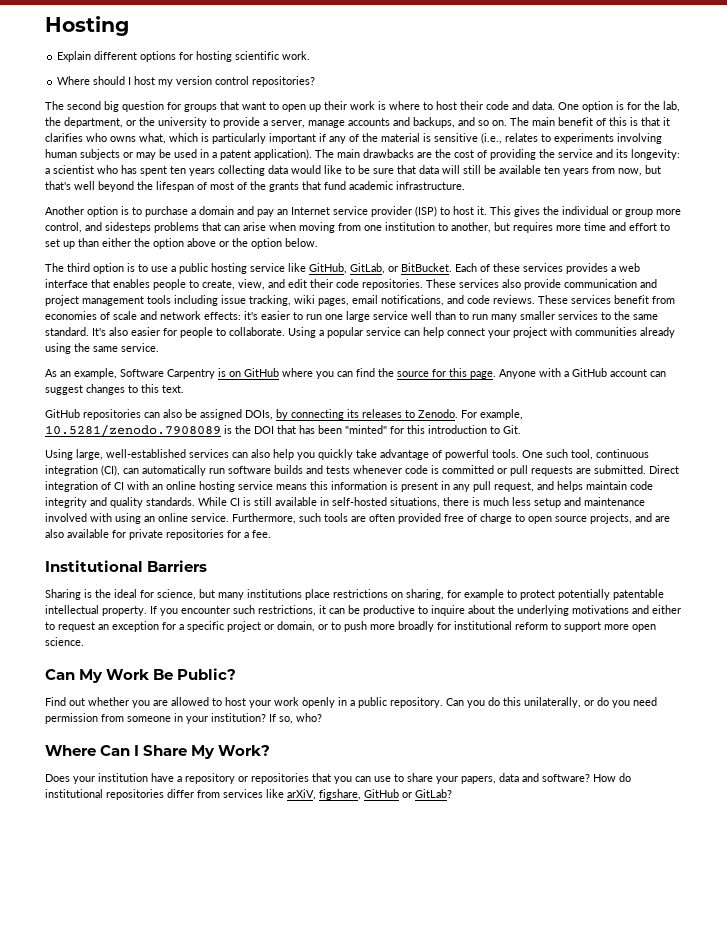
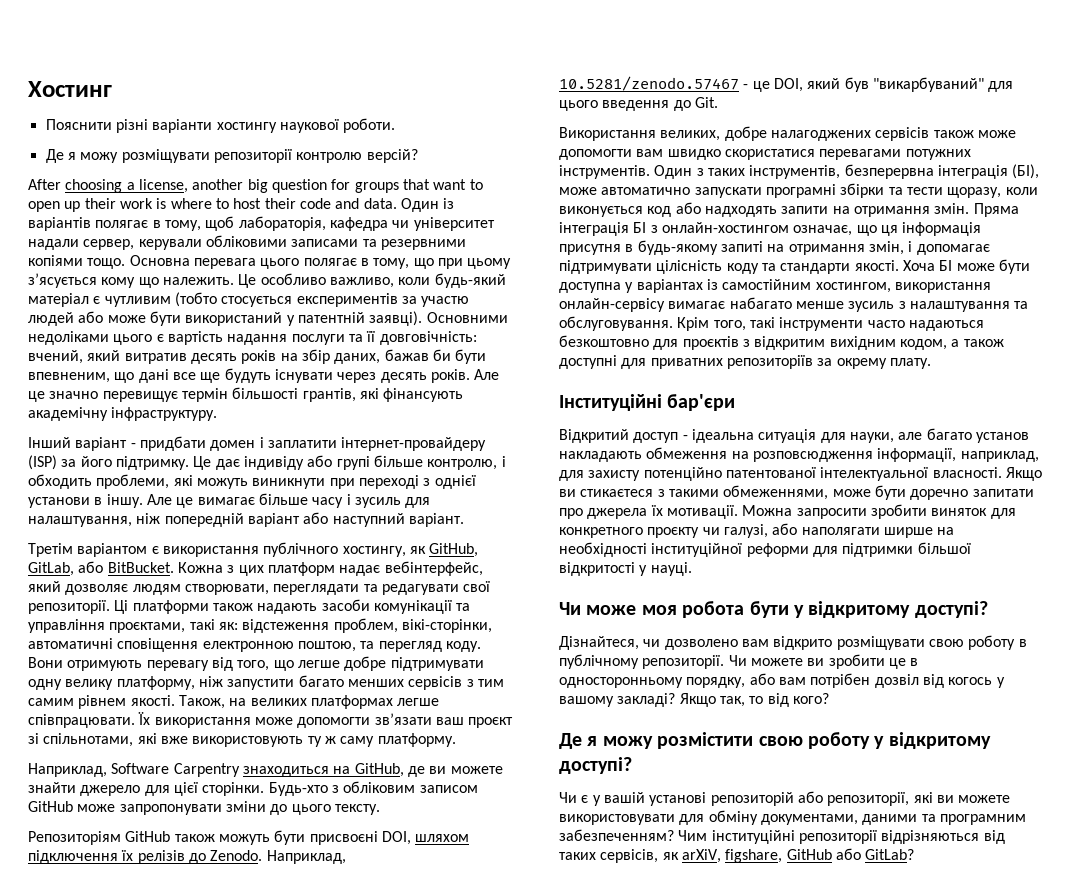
- Hosting
- Explain different options for hosting scientific work.
- Where should I host my version control repositories?
- The second big question for groups that want to open up their work is where to host their code and data.
+ Хостинг
+ Пояснити різні варіанти хостингу наукової роботи.
+ Де я можу розміщувати репозиторії контролю версій?
+ After choosing a license, another big question for groups that want to open up their work is where to host their code and data.
- One option is for the lab, the department, or the university to provide a server, manage accounts and backups, and so on. The main benefit of this is that it clarifies who owns what, which is particularly important if any of the material is sensitive (i.e., relates to experiments involving human subjects or may be used in a patent application). The main drawbacks are the cost of providing the service and its longevity: a scientist who has spent ten years collecting data would like to be sure that data will still be available ten years from now, but that's well beyond the lifespan of most of the grants that fund academic infrastructure.
- Another option is to purchase a domain and pay an Internet service provider (ISP) to host it. This gives the individual or group more control, and sidesteps problems that can arise when moving from one institution to another, but requires more time and effort to set up than either the option above or the option below.
- The third option is to use a public hosting service like GitHub, GitLab, or BitBucket. Each of these services provides a web interface that enables people to create, view, and edit their code repositories. These services also provide communication and project management tools including issue tracking, wiki pages, email notifications, and code reviews. These services benefit from economies of scale and network effects: it's easier to run one large service well than to run many smaller services to the same standard. It's also easier for people to collaborate. Using a popular service can help connect your project with communities already using the same service.
- As an example, Software Carpentry is on GitHub where you can find the source for this page. Anyone with a GitHub account can suggest changes to this text.
- GitHub repositories can also be assigned DOIs, by connecting its releases to Zenodo. For example, 10.5281/zenodo.7908089 is the DOI that has been "minted" for this introduction to Git.
- Using large, well-established services can also help you quickly take advantage of powerful tools. One such tool, continuous integration (CI), can automatically run software builds and tests whenever code is committed or pull requests are submitted. Direct integration of CI with an online hosting service means this information is present in any pull request, and helps maintain code integrity and quality standards. While CI is still available in self-hosted situations, there is much less setup and maintenance involved with using an online service. Furthermore, such tools are often provided free of charge to open source projects, and are also available for private repositories for a fee.
- Institutional Barriers
- Sharing is the ideal for science, but many institutions place restrictions on sharing, for example to protect potentially patentable intellectual property. If you encounter such restrictions, it can be productive to inquire about the underlying motivations and either to request an exception for a specific project or domain, or to push more broadly for institutional reform to support more open science.
- Can My Work Be Public?
- Find out whether you are allowed to host your work openly in a public repository. Can you do this unilaterally, or do you need permission from someone in your institution? If so, who?
- Where Can I Share My Work?
- Does your institution have a repository or repositories that you can use to share your papers, data and software? How do institutional repositories differ from services like arXiV, figshare, GitHub or GitLab?
+ Один із варіантів полягає в тому, щоб лабораторія, кафедра чи університет надали сервер, керували обліковими записами та резервними копіями тощо. Основна перевага цього полягає в тому, що при цьому зʼясується кому що належить. Це особливо важливо, коли будь-який матеріал є чутливим (тобто стосується експериментів за участю людей або може бути використаний у патентній заявці). Основними недоліками цього є вартість надання послуги та її довговічність: вчений, який витратив десять років на збір даних, бажав би бути впевненим, що дані все ще будуть існувати через десять років. Але це значно перевищує термін більшості грантів, які фінансують академічну інфраструктуру.
+ Інший варіант - придбати домен і заплатити інтернет-провайдеру (ISP) за його підтримку. Це дає індивіду або групі більше контролю, і обходить проблеми, які можуть виникнути при переході з однієї установи в іншу. Але це вимагає більше часу і зусиль для налаштування, ніж попередній варіант або наступний варіант.
+ Третім варіантом є використання публічного хостингу, як GitHub, GitLab, або BitBucket. Кожна з цих платформ надає вебінтерфейс, який дозволяє людям створювати, переглядати та редагувати свої репозиторії. Ці платформи також надають засоби комунікації та управління проєктами, такі як: відстеження проблем, вікі-сторінки, автоматичні сповіщення електронною поштою, та перегляд коду. Вони отримують перевагу від того, що легше добре підтримувати одну велику платформу, ніж запустити багато менших сервісів з тим самим рівнем якості. Також, на великих платформах легше співпрацювати. Їх використання може допомогти звʼязати ваш проєкт зі спільнотами, які вже використовують ту ж саму платформу.
+ Наприклад, Software Carpentry знаходиться на GitHub, де ви можете знайти джерело для цієї сторінки. Будь-хто з обліковим записом GitHub може запропонувати зміни до цього тексту.
+ Репозиторіям GitHub також можуть бути присвоєні DOI, шляхом підключення їх релізів до Zenodo. Наприклад, 10.5281/zenodo.57467 - це DOI, який був "викарбуваний" для цього введення до Git.
+ Використання великих, добре налагоджених сервісів також може допомогти вам швидко скористатися перевагами потужних інструментів. Один з таких інструментів, безперервна інтеграція (БI), може автоматично запускати програмні збірки та тести щоразу, коли виконується код або надходять запити на отримання змін. Пряма інтеграція БI з онлайн-хостингом означає, що ця інформація присутня в будь-якому запиті на отримання змін, і допомагає підтримувати цілісність коду та стандарти якості. Хоча БI може бути доступна у варіантах із самостійним хостингом, використання онлайн-сервісу вимагає набагато менше зусиль з налаштування та обслуговування. Крім того, такі інструменти часто надаються безкоштовно для проєктів з відкритим вихідним кодом, а також доступні для приватних репозиторіїв за окрему плату.
+ Інституційні бар'єри
+ Відкритий доступ - ідеальна ситуація для науки, але багато установ накладають обмеження на розповсюдження інформації, наприклад, для захисту потенційно патентованої інтелектуальної власності. Якщо ви стикаєтеся з такими обмеженнями, може бути доречно запитати про джерела їх мотивації. Можна запросити зробити виняток для конкретного проєкту чи галузі, або наполягати ширше на необхідності інституційної реформи для підтримки більшої відкритості у науці.
+ Чи може моя робота бути у відкритому доступі?
+ Дізнайтеся, чи дозволено вам відкрито розміщувати свою роботу в публічному репозиторії. Чи можете ви зробити це в односторонньому порядку, або вам потрібен дозвіл від когось у вашому закладі? Якщо так, то від кого?
+ Де я можу розмістити свою роботу у відкритому доступі?
+ Чи є у вашій установі репозиторій або репозиторії, які ви можете використовувати для обміну документами, даними та програмним забезпеченням? Чим інституційні репозиторії відрізняються від таких сервісів, як arXiV, figshare, GitHub або GitLab?

